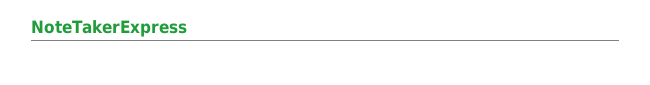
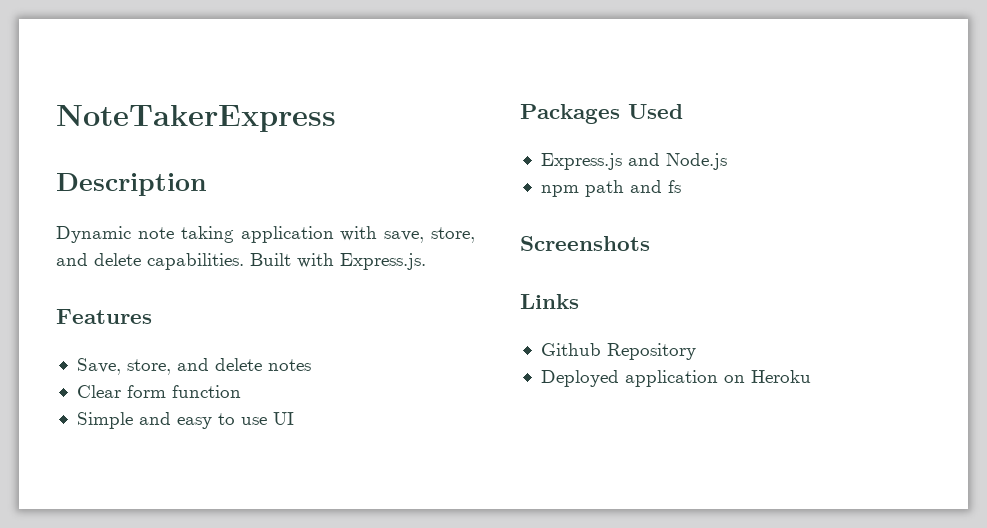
+ Description
+ Dynamic note taking application with save, store, and delete capabilities. Built with Express.js.
+ Features
+ Save, store, and delete notes
+ Clear form function
+ Simple and easy to use UI
+ Packages Used
+ Express.js and Node.js
+ npm path and fs
+ Screenshots
+ Links
+ Github Repository
+ Deployed application on Heroku

